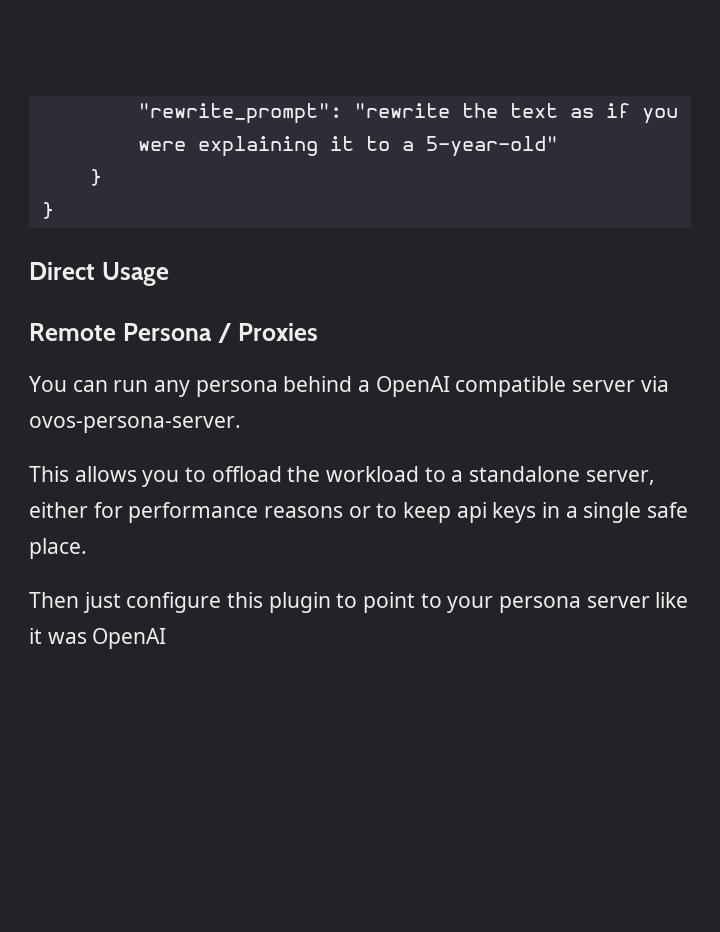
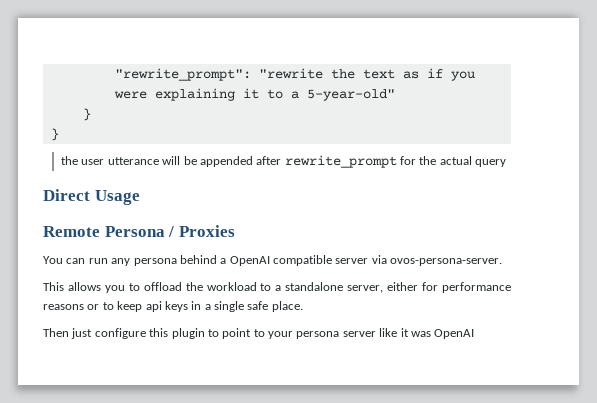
+ the user utterance will be appended after rewrite_prompt for the actual query

